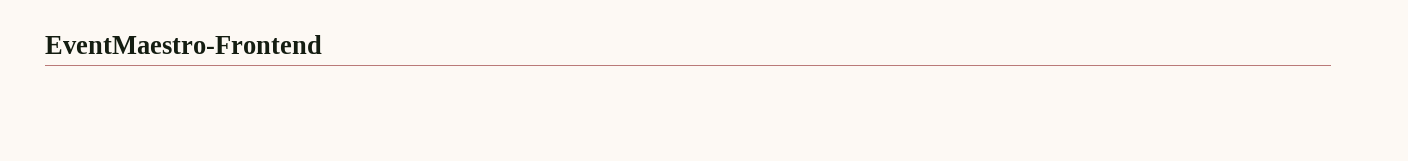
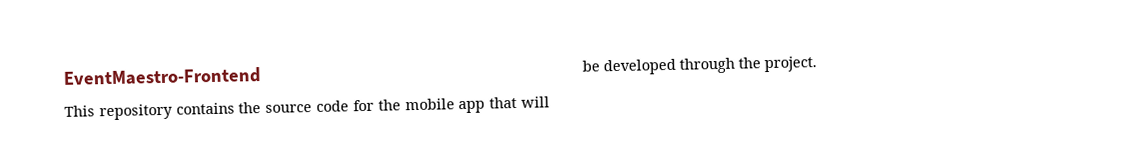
+ This repository contains the source code for the mobile app that will be developed through the project.

